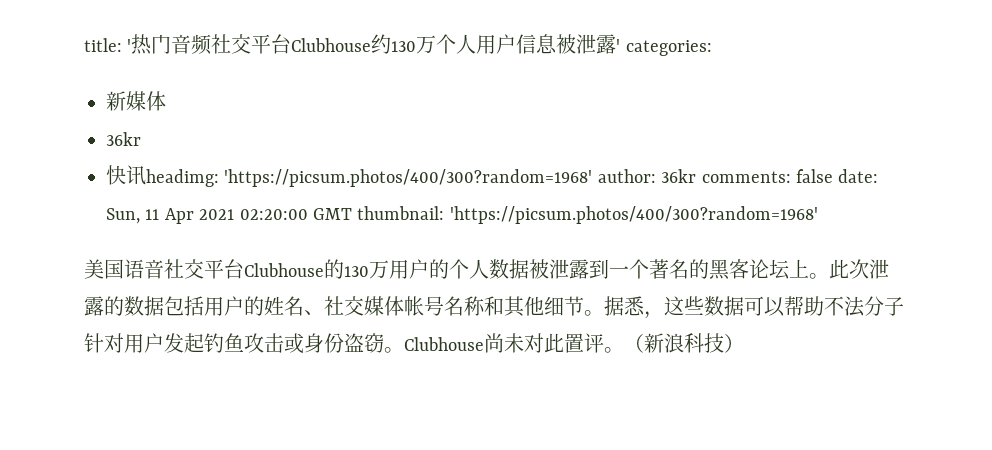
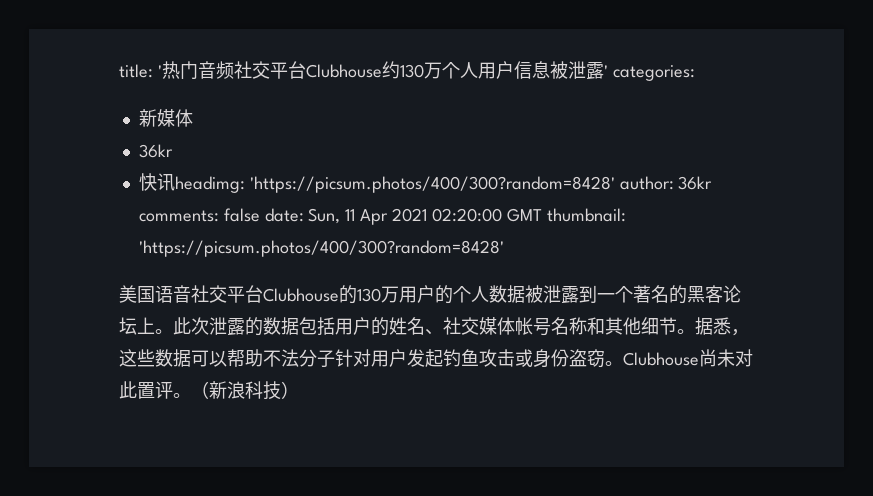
- 快讯headimg: 'https://picsum.photos/400/300?random=1968' author: 36kr comments: false date: Sun, 11 Apr 2021 02:20:00 GMT thumbnail: 'https://picsum.photos/400/300?random=1968'
+ 快讯headimg: 'https://picsum.photos/400/300?random=8428' author: 36kr comments: false date: Sun, 11 Apr 2021 02:20:00 GMT thumbnail: 'https://picsum.photos/400/300?random=8428'

